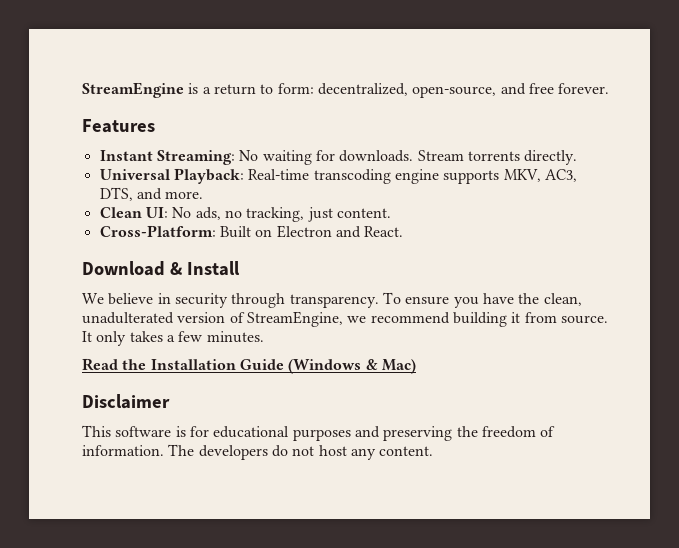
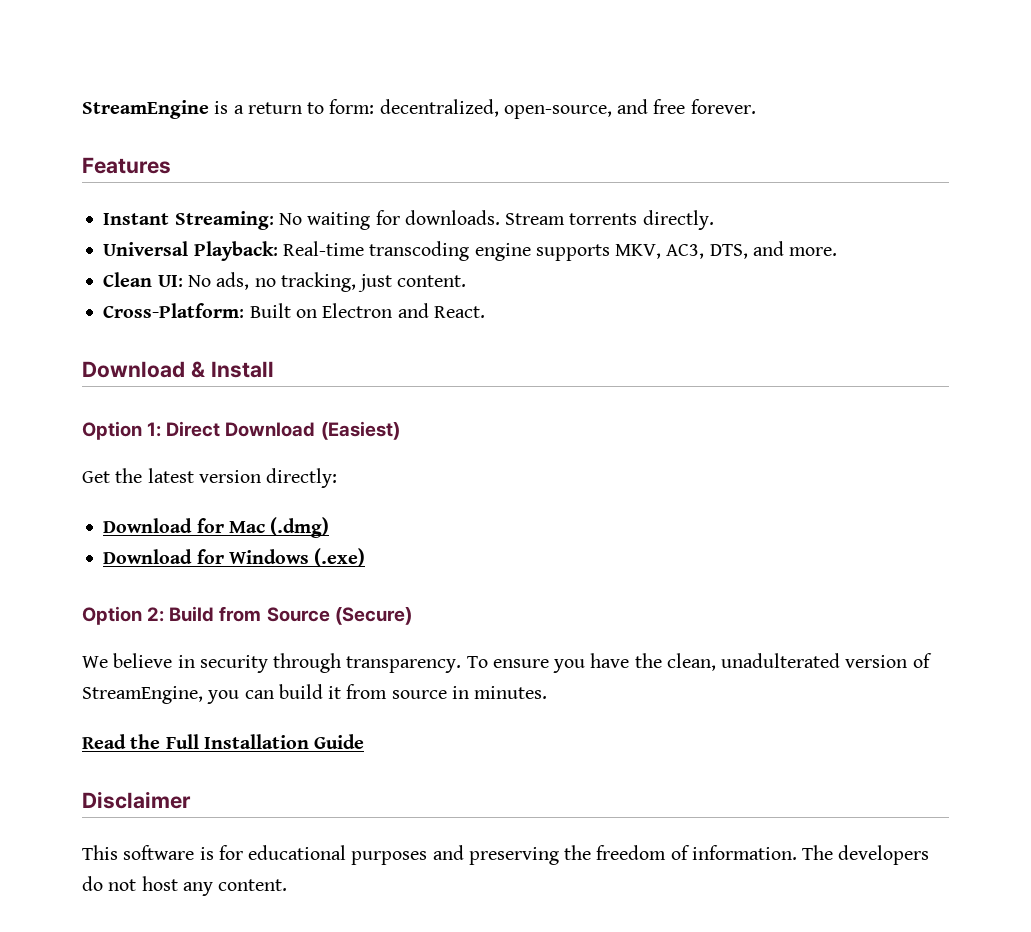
+ Option 1: Direct Download (Easiest)
+ Get the latest version directly:
+ Download for Mac (.dmg)
+ Download for Windows (.exe)
+ Option 2: Build from Source (Secure)
- To ensure you have the clean, unadulterated version of StreamEngine, we recommend building it from source. It only takes a few minutes.
+ To ensure you have the clean, unadulterated version of StreamEngine, you can build it from source in minutes.
- Read the Installation Guide (Windows & Mac)
+ Read the Full Installation Guide

